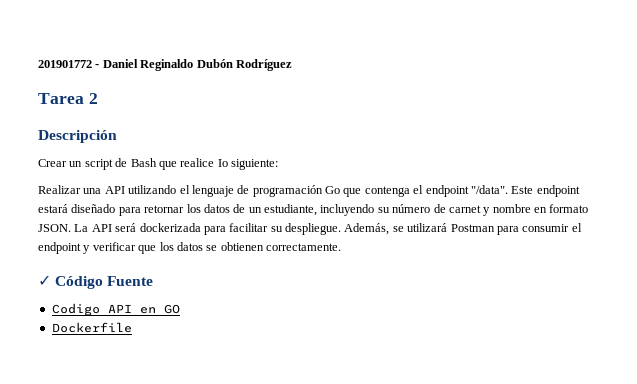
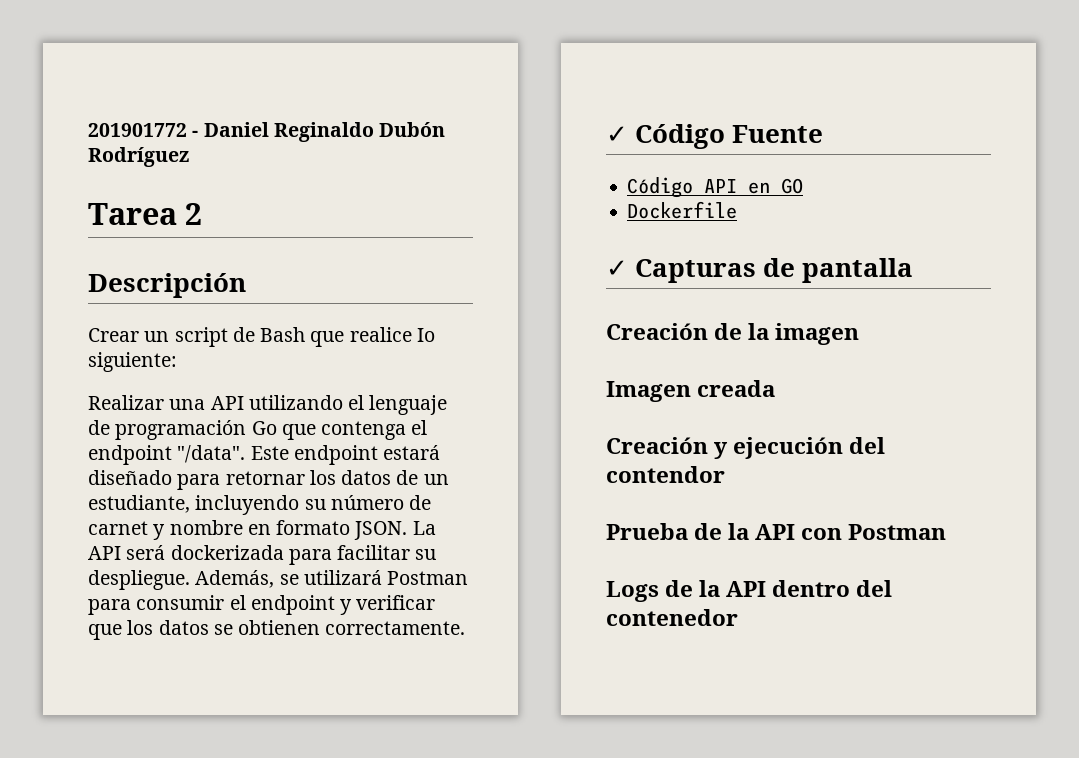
- Codigo API en GO
+ Código API en GO
+ ✓ Capturas de pantalla
+ Creación de la imagen
+ Imagen creada
+ Creación y ejecución del contendor
+ Prueba de la API con Postman
+ Logs de la API dentro del contenedor

